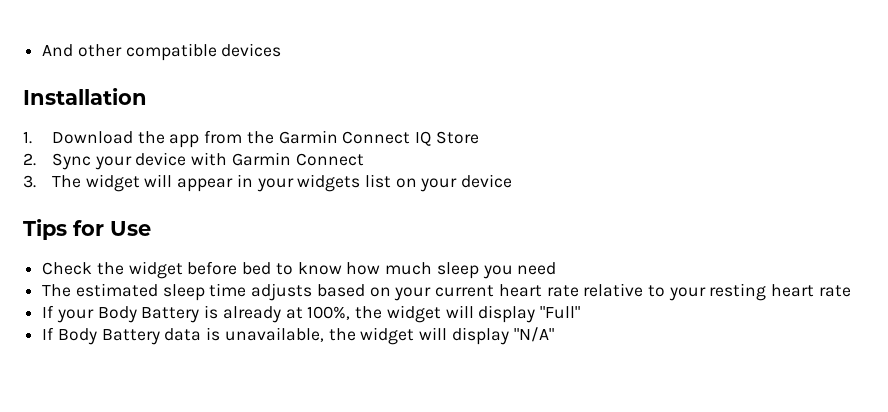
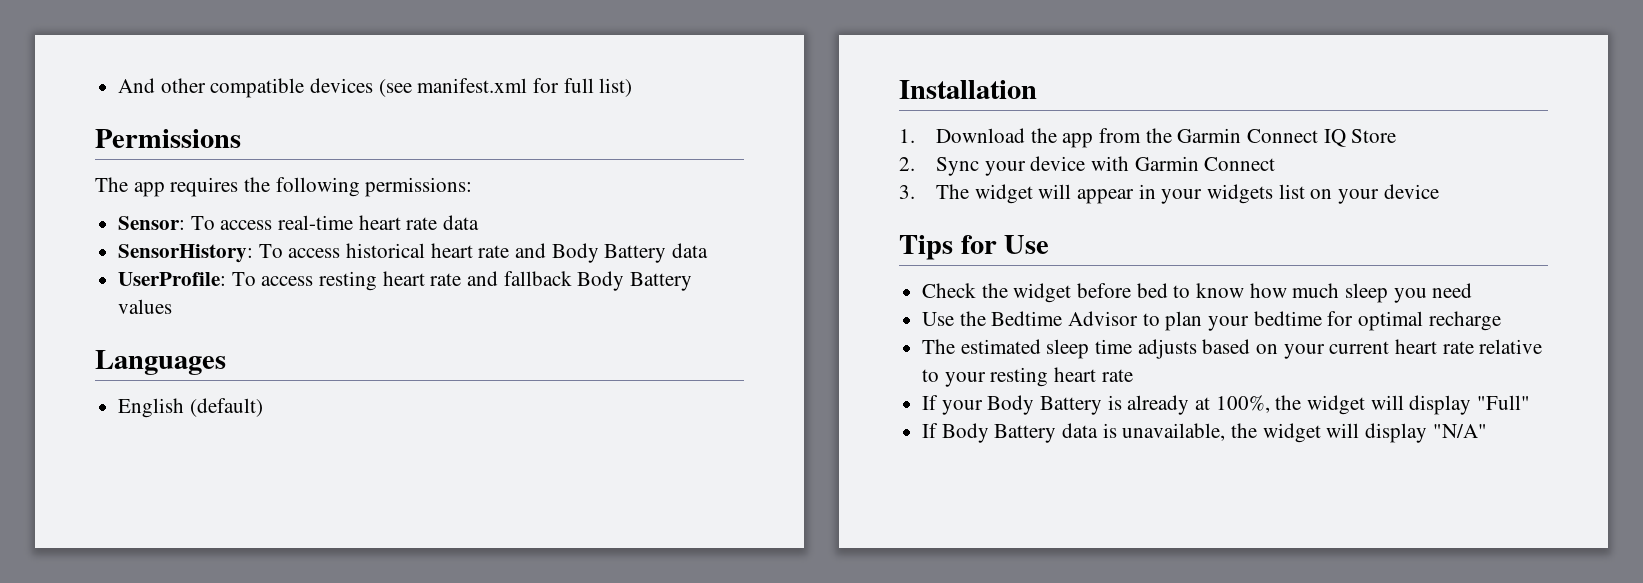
- And other compatible devices
+ And other compatible devices (see manifest.xml for full list)
+ Permissions
+ The app requires the following permissions:
+ Sensor: To access real-time heart rate data
+ SensorHistory: To access historical heart rate and Body Battery data
+ UserProfile: To access resting heart rate and fallback Body Battery values
+ Languages
+ English (default)
+ Use the Bedtime Advisor to plan your bedtime for optimal recharge

